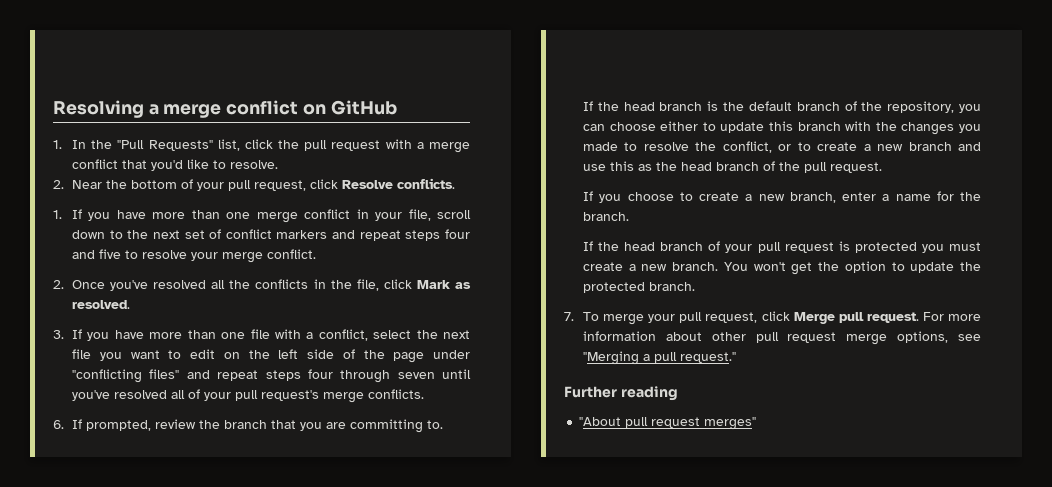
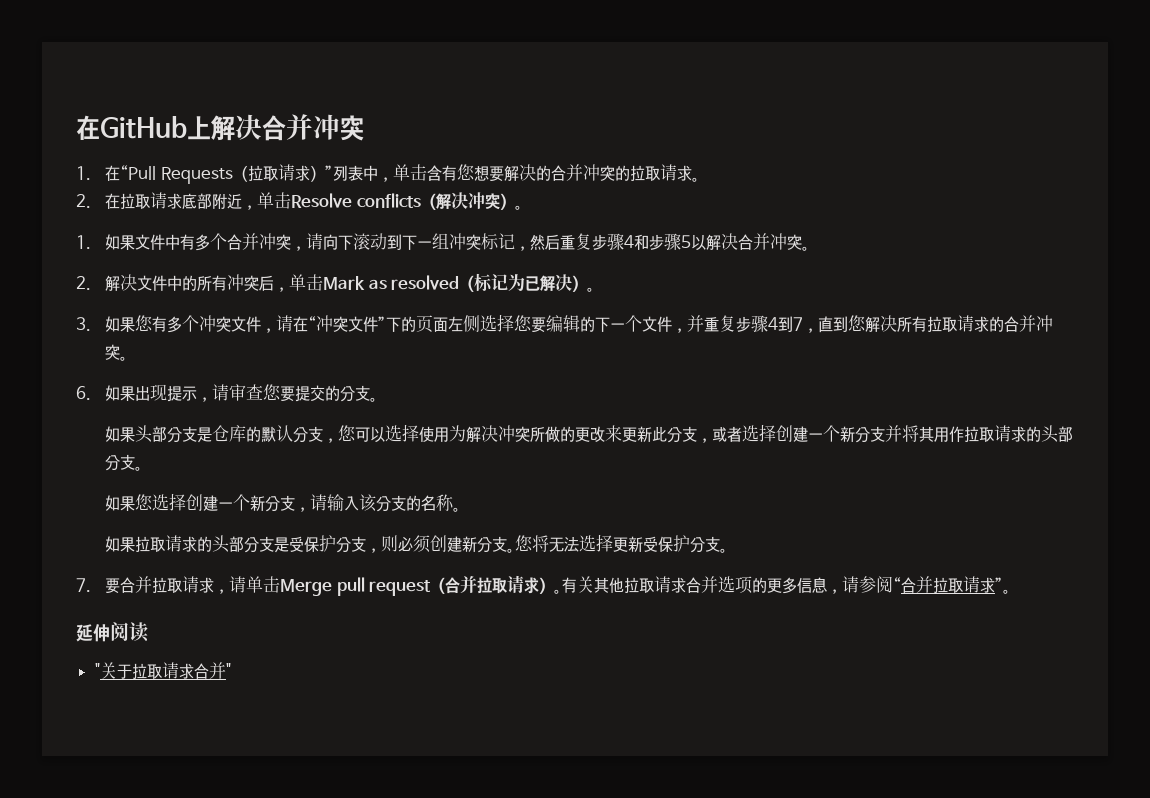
- Resolving a merge conflict on GitHub
- 1. In the "Pull Requests" list, click the pull request with a merge conflict that you'd like to resolve.
- 2. Near the bottom of your pull request, click Resolve conflicts.
- 1. If you have more than one merge conflict in your file, scroll down to the next set of conflict markers and repeat steps four and five to resolve your merge conflict.
- 2. Once you've resolved all the conflicts in the file, click Mark as resolved.
- 3. If you have more than one file with a conflict, select the next file you want to edit on the left side of the page under "conflicting files" and repeat steps four through seven until you've resolved all of your pull request's merge conflicts.
- 6. If prompted, review the branch that you are committing to.
- If the head branch is the default branch of the repository, you can choose either to update this branch with the changes you made to resolve the conflict, or to create a new branch and use this as the head branch of the pull request.
- If you choose to create a new branch, enter a name for the branch.
- If the head branch of your pull request is protected you must create a new branch. You won't get the option to update the protected branch.
- 7. To merge your pull request, click Merge pull request. For more information about other pull request merge options, see "Merging a pull request."
- Further reading
- "About pull request merges"
+ 在GitHub上解决合并冲突
+ 1.在“Pull Requests（拉取请求）”列表中，单击含有您想要解决的合并冲突的拉取请求。
+ 2.在拉取请求底部附近，单击Resolve conflicts（解决冲突）。
+ 1.如果文件中有多个合并冲突，请向下滚动到下一组冲突标记，然后重复步骤4和步骤5以解决合并冲突。
+ 2.解决文件中的所有冲突后，单击Mark as resolved（标记为已解决）。
+ 3.如果您有多个冲突文件，请在“冲突文件”下的页面左侧选择您要编辑的下一个文件，并重复步骤4到7，直到您解决所有拉取请求的合并冲突。
+ 6.如果出现提示，请审查您要提交的分支。
+ 如果头部分支是仓库的默认分支，您可以选择使用为解决冲突所做的更改来更新此分支，或者选择创建一个新分支并将其用作拉取请求的头部分支。
+ 如果您选择创建一个新分支，请输入该分支的名称。
+ 如果拉取请求的头部分支是受保护分支，则必须创建新分支。您将无法选择更新受保护分支。
+ 7.要合并拉取请求，请单击Merge pull request（合并拉取请求）。有关其他拉取请求合并选项的更多信息，请参阅“合并拉取请求”。
+ 延伸阅读
+ "关于拉取请求合并"

